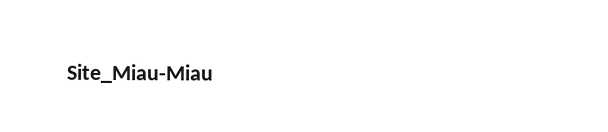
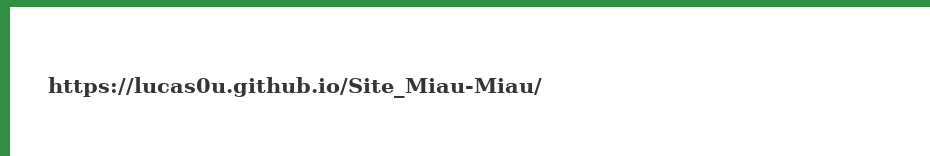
- Site_Miau-Miau
+ https://lucas0u.github.io/Site_Miau-Miau/

